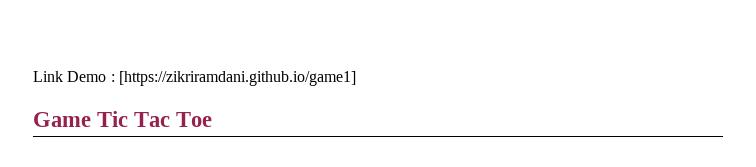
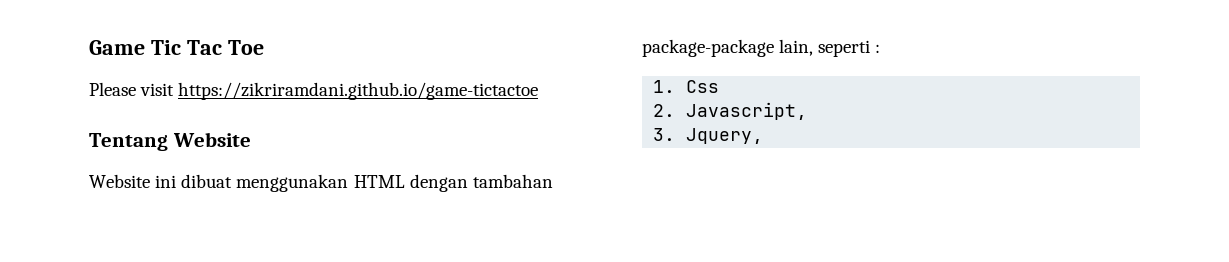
- Link Demo : [https://zikriramdani.github.io/game1]
+ Please visit https://zikriramdani.github.io/game-tictactoe
+ Tentang Website
+ Website ini dibuat menggunakan HTML dengan tambahan package-package lain, seperti :
+ 1. Css
+ 2. Javascript,
+ 3. Jquery,

